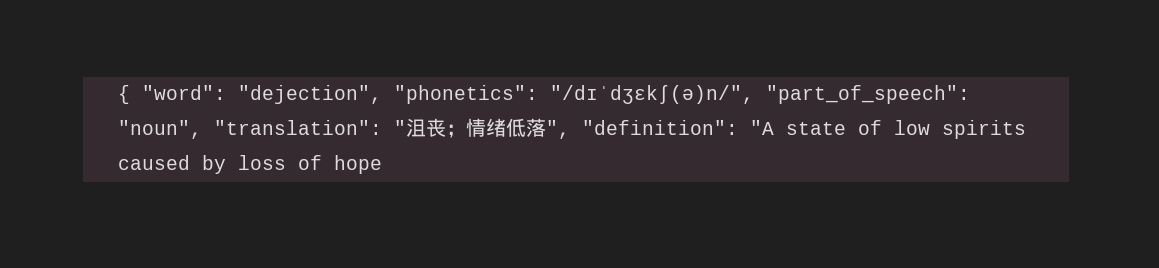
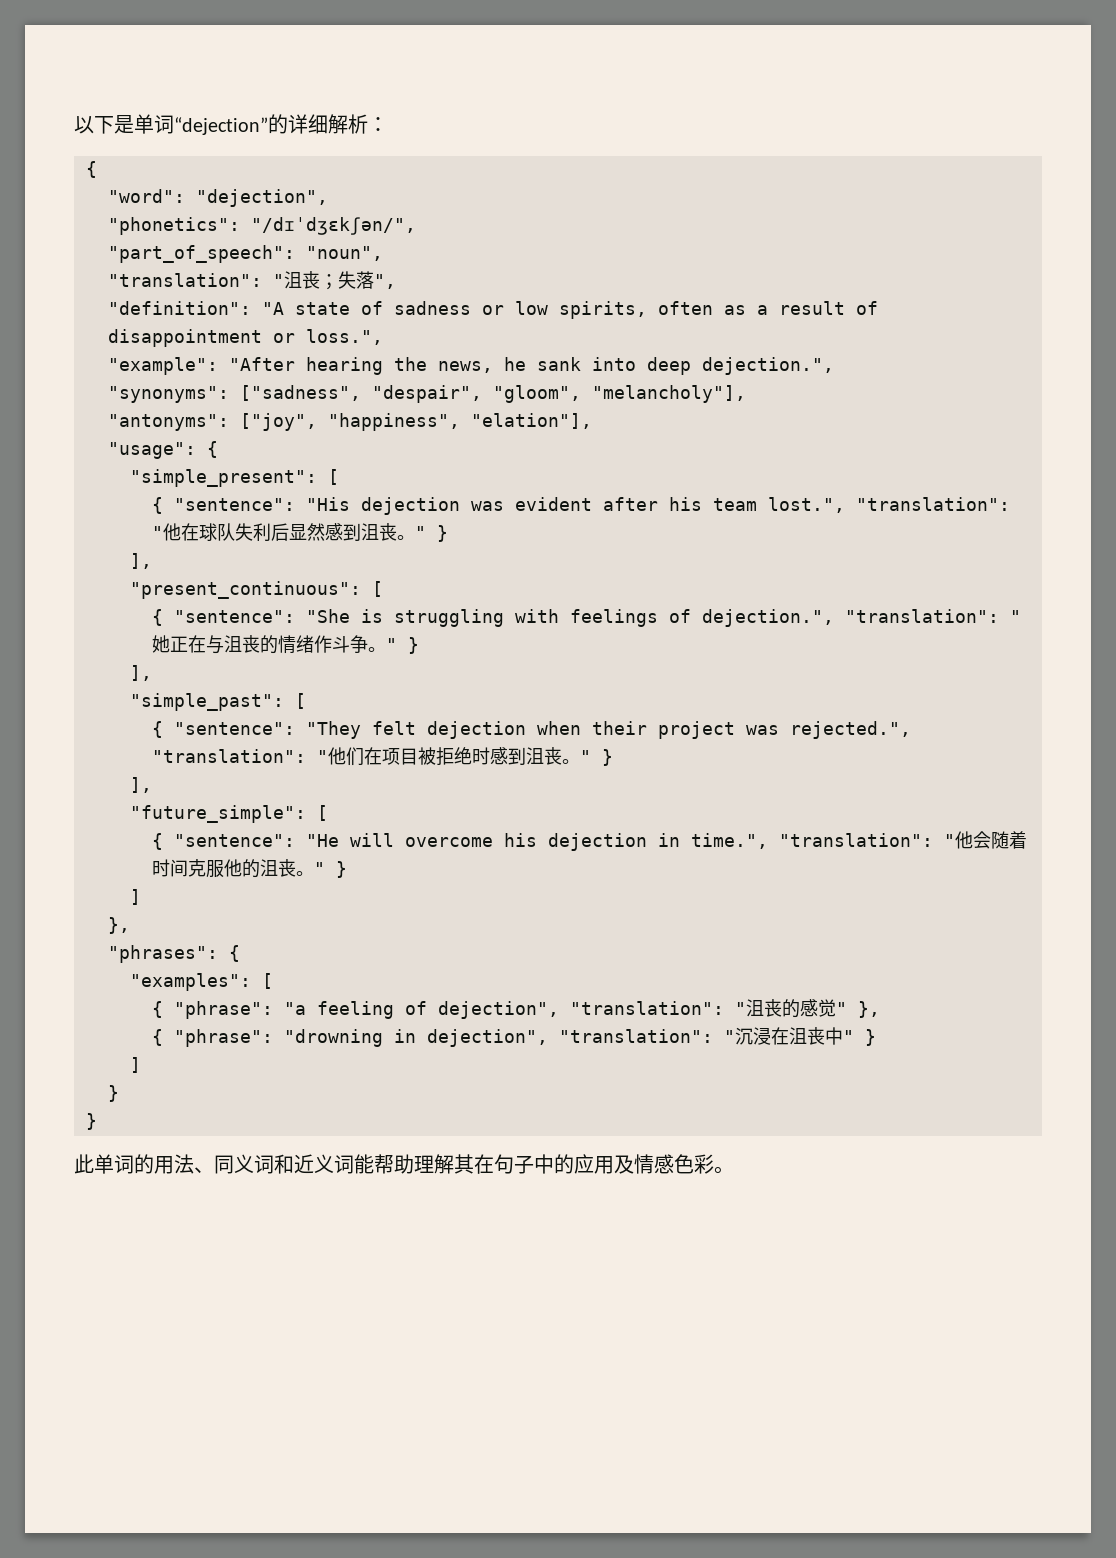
- { "word": "dejection", "phonetics": "/dɪˈdʒɛkʃ(ə)n/", "part_of_speech": "noun", "translation": "沮丧；情绪低落", "definition": "A state of low spirits caused by loss of hope
+ 以下是单词“dejection”的详细解析：
+ {
+ "word": "dejection",
+ "phonetics": "/dɪˈdʒɛkʃən/",
+ "part_of_speech": "noun",
+ "translation": "沮丧；失落",
+ "definition": "A state of sadness or low spirits, often as a result of disappointment or loss.",
+ "example": "After hearing the news, he sank into deep dejection.",
+ "synonyms": ["sadness", "despair", "gloom", "melancholy"],
+ "antonyms": ["joy", "happiness", "elation"],
+ "usage": {
+ "simple_present": [
+ { "sentence": "His dejection was evident after his team lost.", "translation": "他在球队失利后显然感到沮丧。" }
+ ],
+ "present_continuous": [
+ { "sentence": "She is struggling with feelings of dejection.", "translation": "她正在与沮丧的情绪作斗争。" }
+ ],
+ "simple_past": [
+ { "sentence": "They felt dejection when their project was rejected.", "translation": "他们在项目被拒绝时感到沮丧。" }
+ ],
+ "future_simple": [
+ { "sentence": "He will overcome his dejection in time.", "translation": "他会随着时间克服他的沮丧。" }
+ ]
+ },
+ "phrases": {
+ "examples": [
+ { "phrase": "a feeling of dejection", "translation": "沮丧的感觉" },
+ { "phrase": "drowning in dejection", "translation": "沉浸在沮丧中" }
+ ]
+ }
+ }
+ 此单词的用法、同义词和近义词能帮助理解其在句子中的应用及情感色彩。

